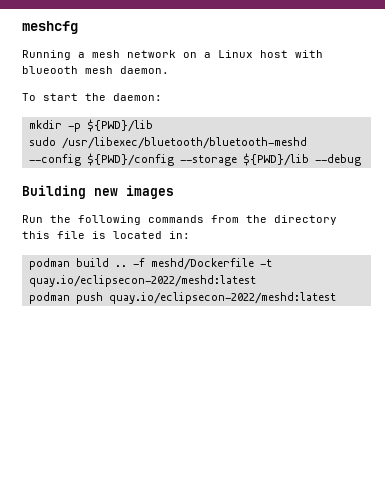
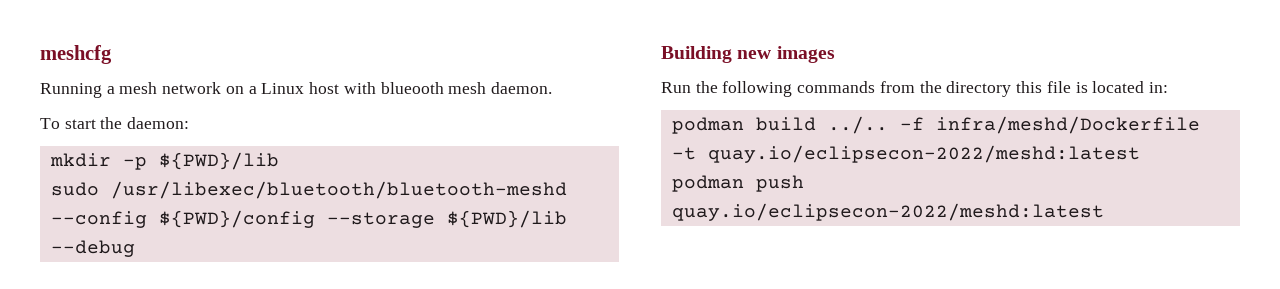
- podman build .. -f meshd/Dockerfile -t quay.io/eclipsecon-2022/meshd:latest
+ podman build ../.. -f infra/meshd/Dockerfile -t quay.io/eclipsecon-2022/meshd:latest

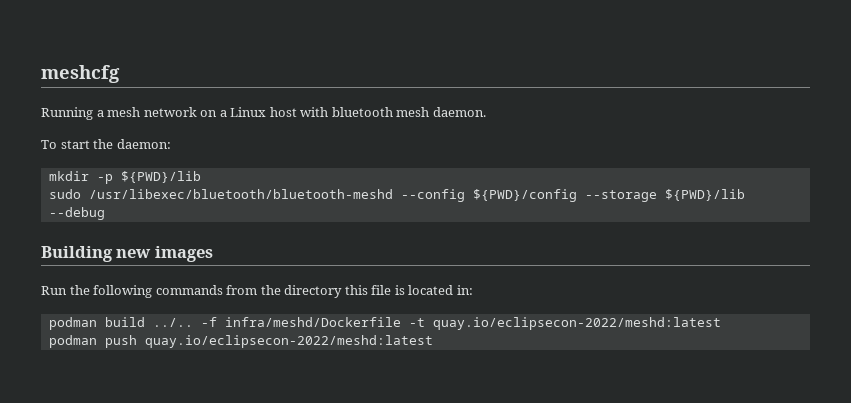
- Running a mesh network on a Linux host with blueooth mesh daemon.
+ Running a mesh network on a Linux host with bluetooth mesh daemon.

